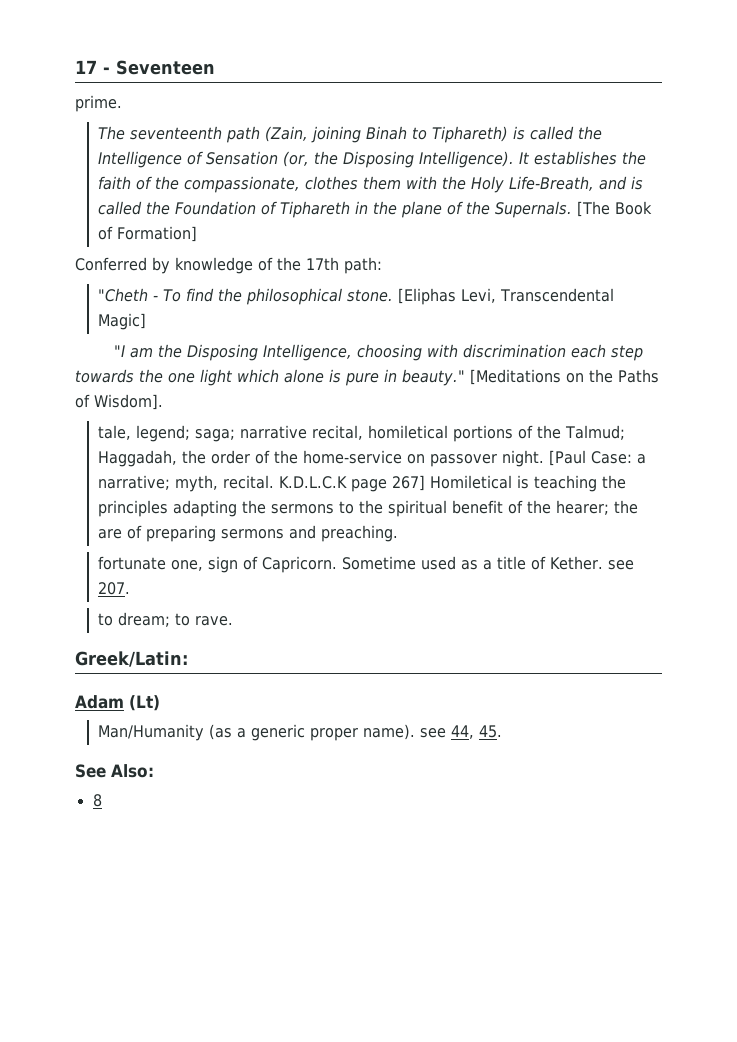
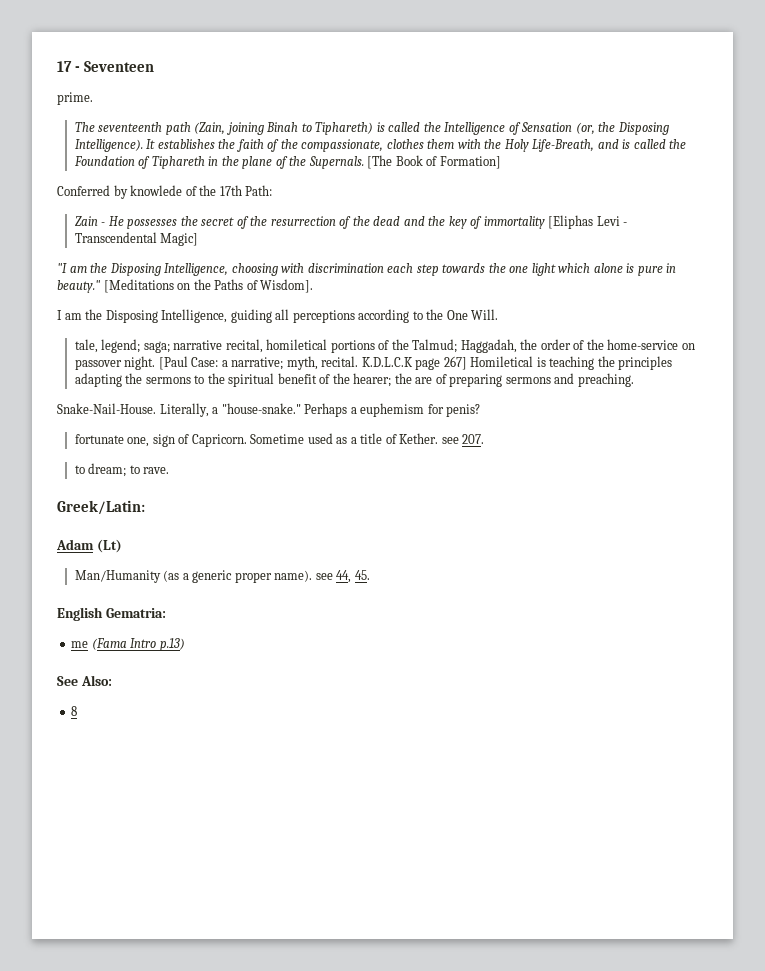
- Conferred by knowledge of the 17th path:
- "Cheth - To find the philosophical stone. [Eliphas Levi, Transcendental Magic]
+ Conferred by knowlede of the 17th Path:
+ Zain - He possesses the secret of the resurrection of the dead and the key of immortality [Eliphas Levi - Transcendental Magic]
+ I am the Disposing Intelligence, guiding all perceptions according to the One Will.
+ Snake-Nail-House. Literally, a "house-snake." Perhaps a euphemism for penis?
+ English Gematria:
+ me (Fama Intro p.13)

